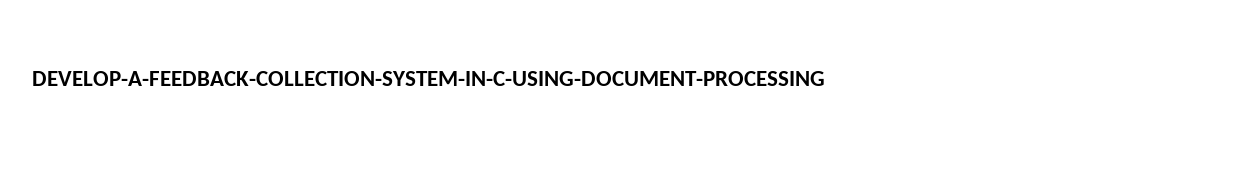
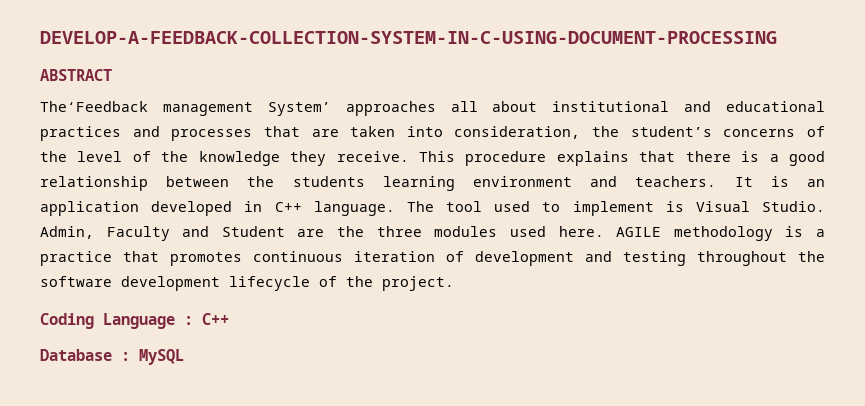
+ ABSTRACT
+ The‘Feedback management System’ approaches all about institutional and educational practices and processes that are taken into consideration, the student’s concerns of the level of the knowledge they receive. This procedure explains that there is a good relationship between the students learning environment and teachers. It is an application developed in C++ language. The tool used to implement is Visual Studio. Admin, Faculty and Student are the three modules used here. AGILE methodology is a practice that promotes continuous iteration of development and testing throughout the software development lifecycle of the project.
+ Coding Language : C++
+ Database : MySQL

